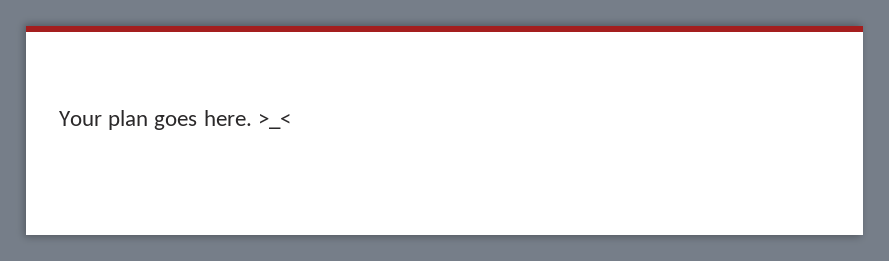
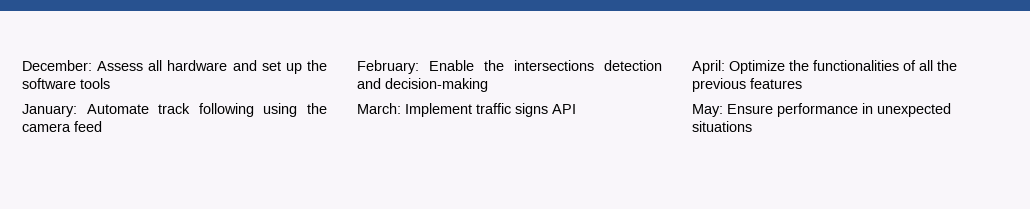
- Your plan goes here. >_<
+ December: Assess all hardware and set up the software tools
+ January: Automate track following using the camera feed
+ February: Enable the intersections detection and decision-making
+ March: Implement traffic signs API
+ April: Optimize the functionalities of all the previous features
+ May: Ensure performance in unexpected situations

